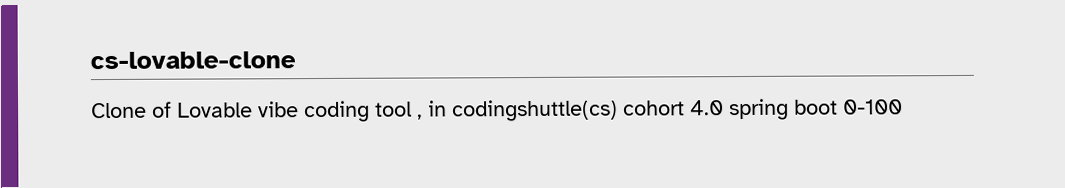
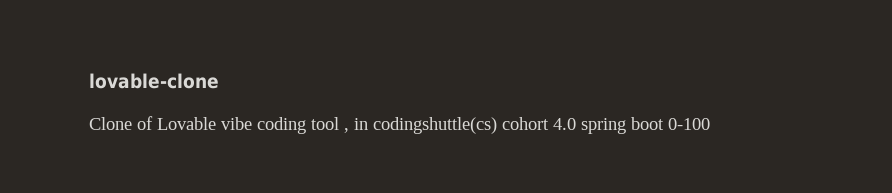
- cs-lovable-clone
+ lovable-clone

